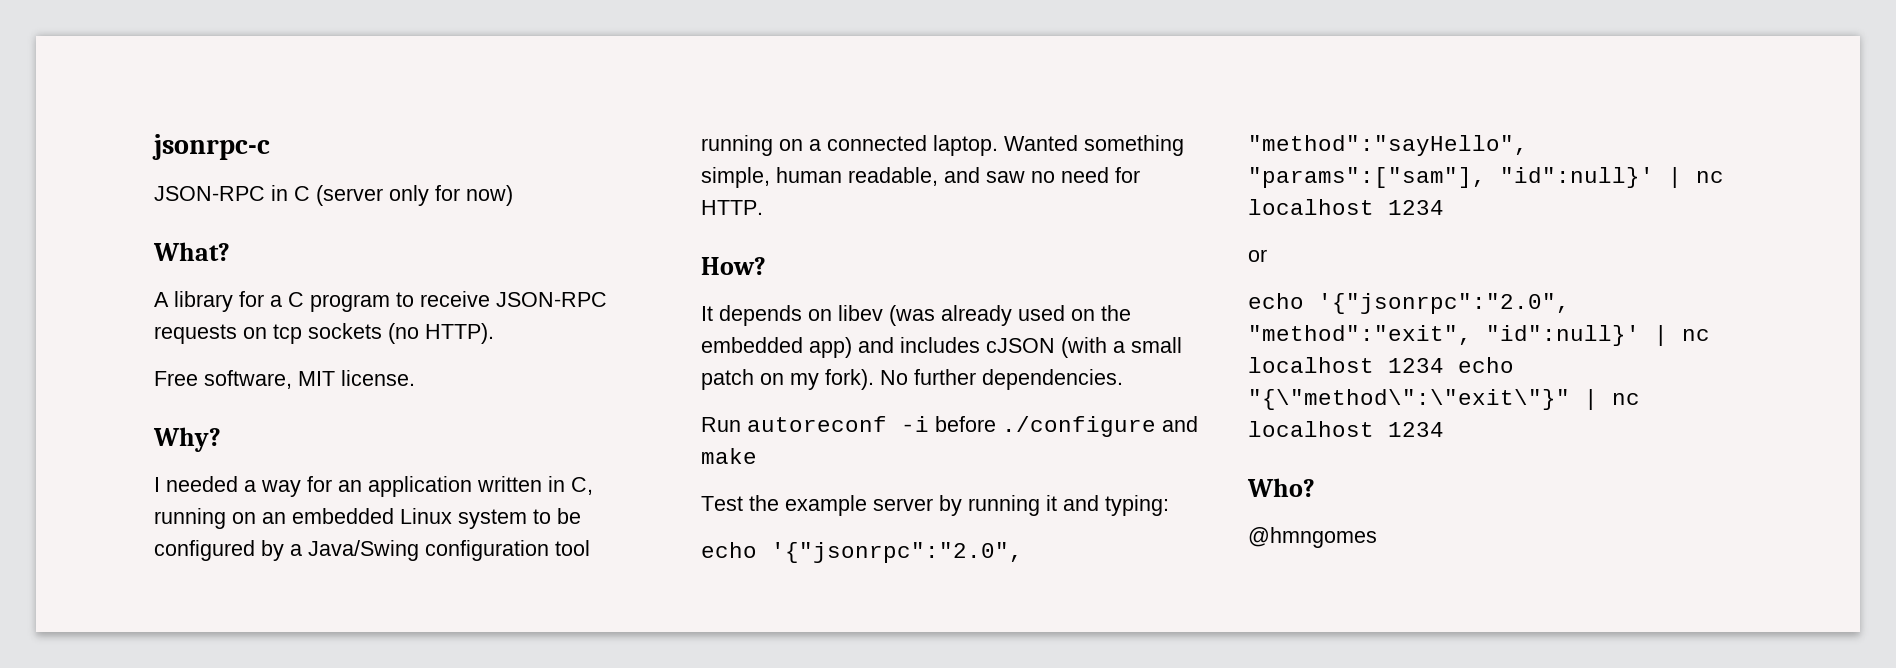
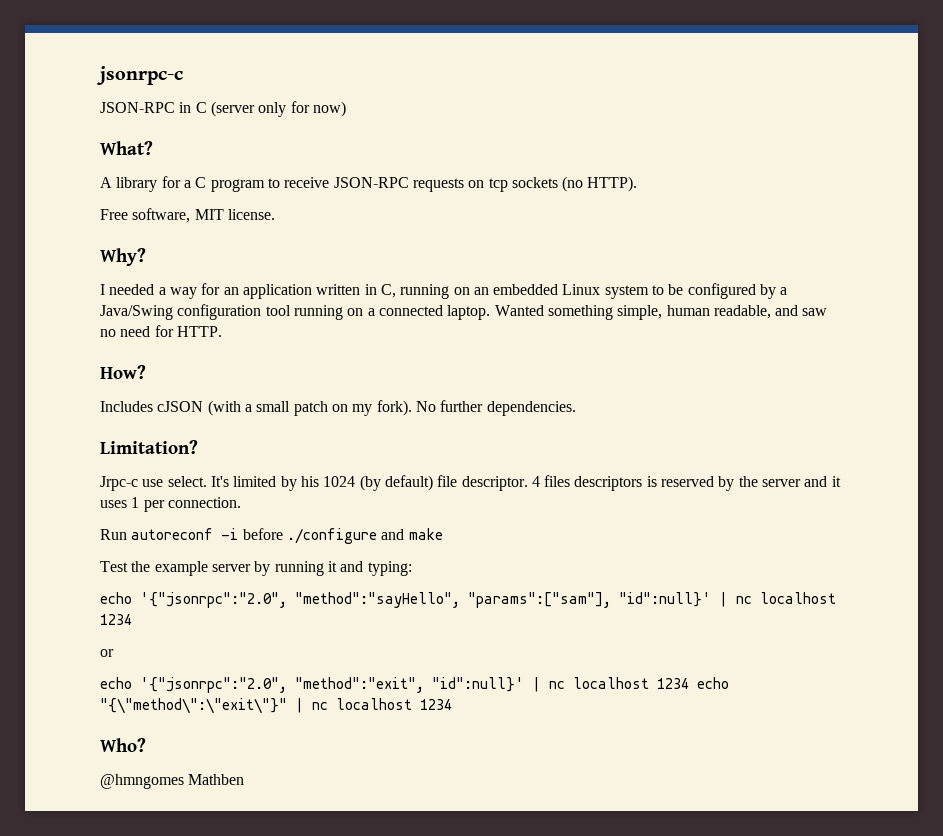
- It depends on libev (was already used on the embedded app) and includes cJSON (with a small patch on my fork).
+ Includes cJSON (with a small patch on my fork).
+ Limitation?
+ Jrpc-c use select. It's limited by his 1024 (by default) file descriptor. 4 files descriptors is reserved by the server and it uses 1 per connection.
- @hmngomes
+ @hmngomes Mathben

